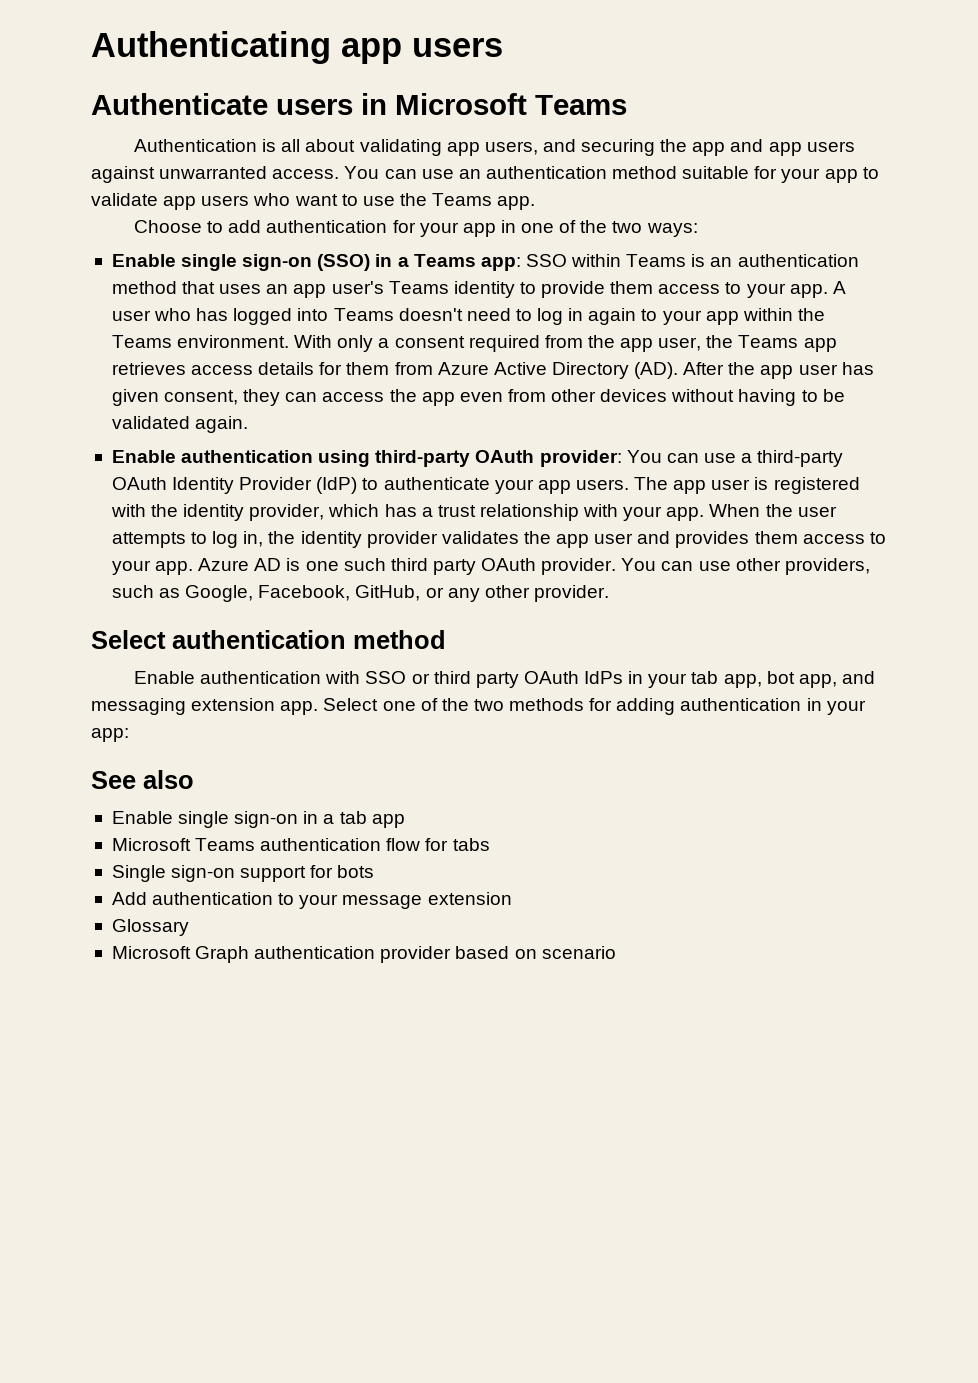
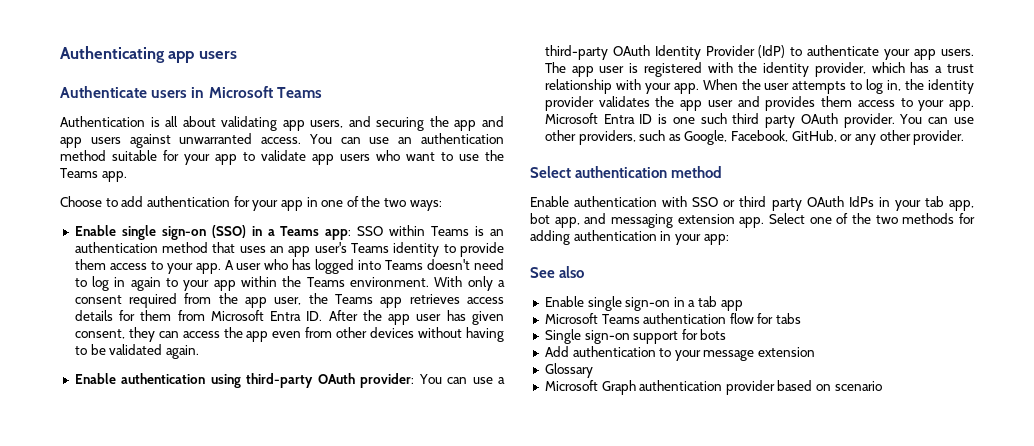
- With only a consent required from the app user, the Teams app retrieves access details for them from Azure Active Directory (AD). After the app user has given consent, they can access the app even from other devices without having to be validated again.
+ With only a consent required from the app user, the Teams app retrieves access details for them from Microsoft Entra ID. After the app user has given consent, they can access the app even from other devices without having to be validated again.
- Azure AD is one such third party OAuth provider.
+ Microsoft Entra ID is one such third party OAuth provider.

